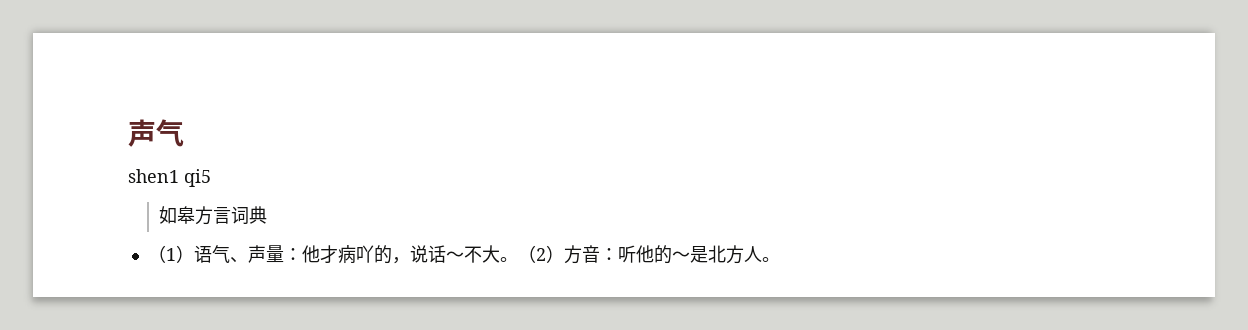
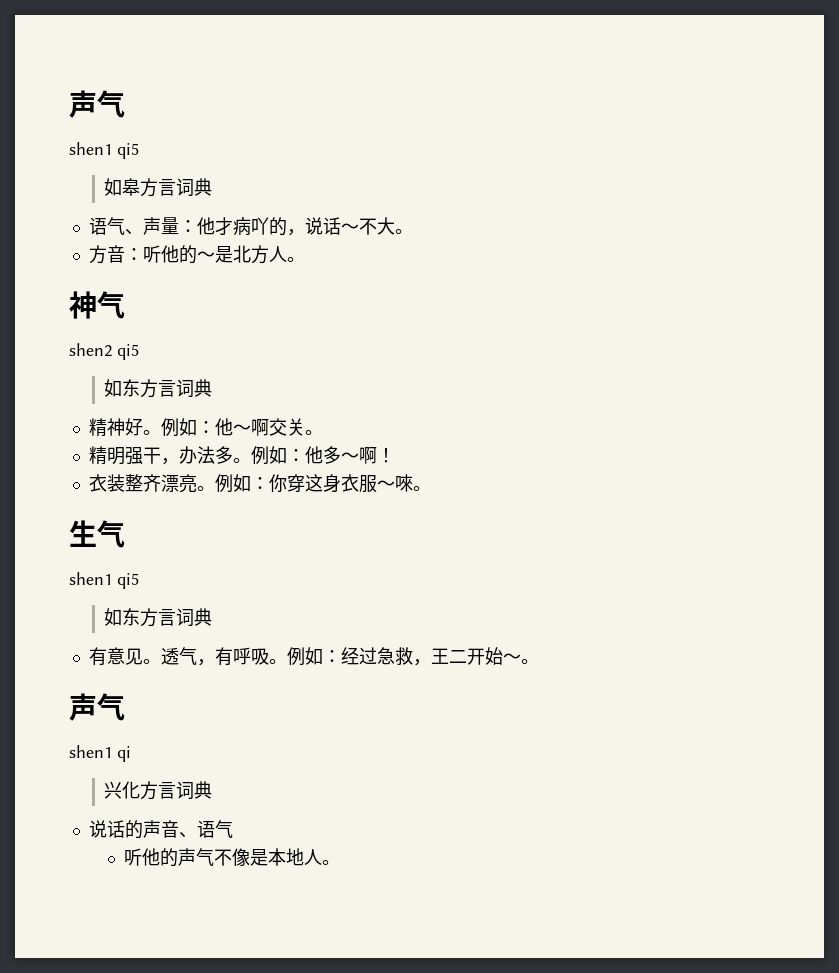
- （1）语气、声量：他才病吖的，说话～不大。（2）方音：听他的～是北方人。
+ 语气、声量：他才病吖的，说话～不大。
+ 方音：听他的～是北方人。
+ 神气
+ shen2 qi5
+ 如东方言词典
+ 精神好。例如：他～啊交关。
+ 精明强干，办法多。例如：他多～啊！
+ 衣装整齐漂亮。例如：你穿这身衣服～唻。
+ 生气
+ shen1 qi5
+ 如东方言词典
+ 有意见。透气，有呼吸。例如：经过急救，王二开始～。
+ 声气
+ shen1 qi
+ 兴化方言词典
+ 说话的声音、语气
+ 听他的声气不像是本地人。

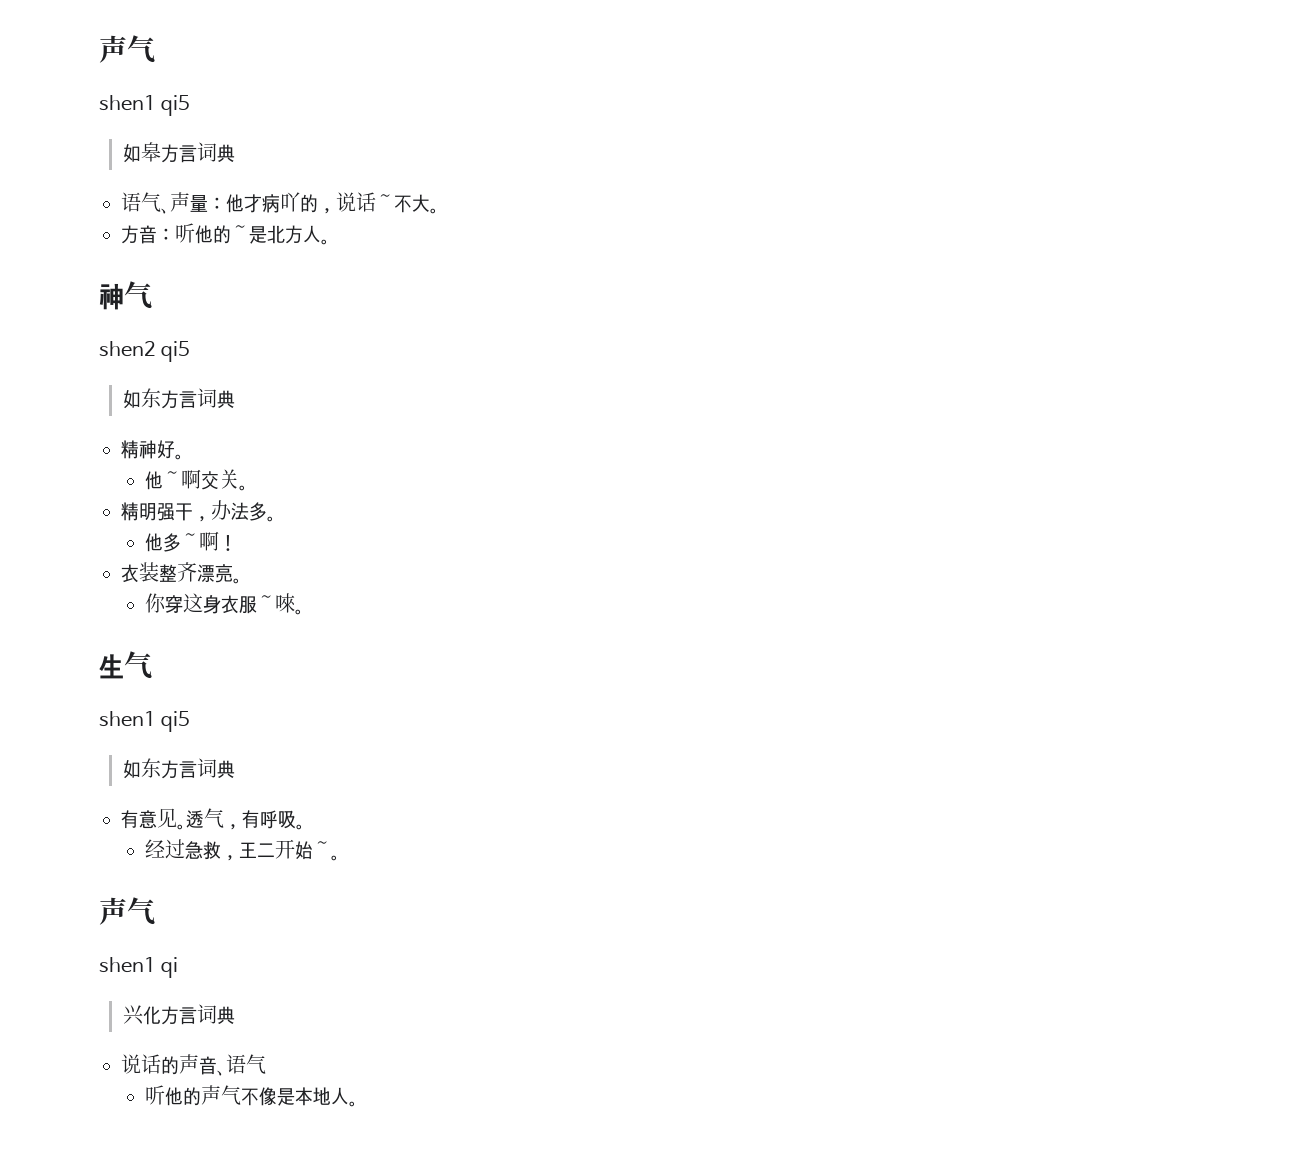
- 精神好。例如：他～啊交关。
+ 精神好。
+ 他～啊交关。
- 精明强干，办法多。例如：他多～啊！
+ 精明强干，办法多。
+ 他多～啊！
- 衣装整齐漂亮。例如：你穿这身衣服～唻。
+ 衣装整齐漂亮。
+ 你穿这身衣服～唻。
- 透气，有呼吸。例如：经过急救，王二开始～。
+ 透气，有呼吸。
+ 经过急救，王二开始～。

